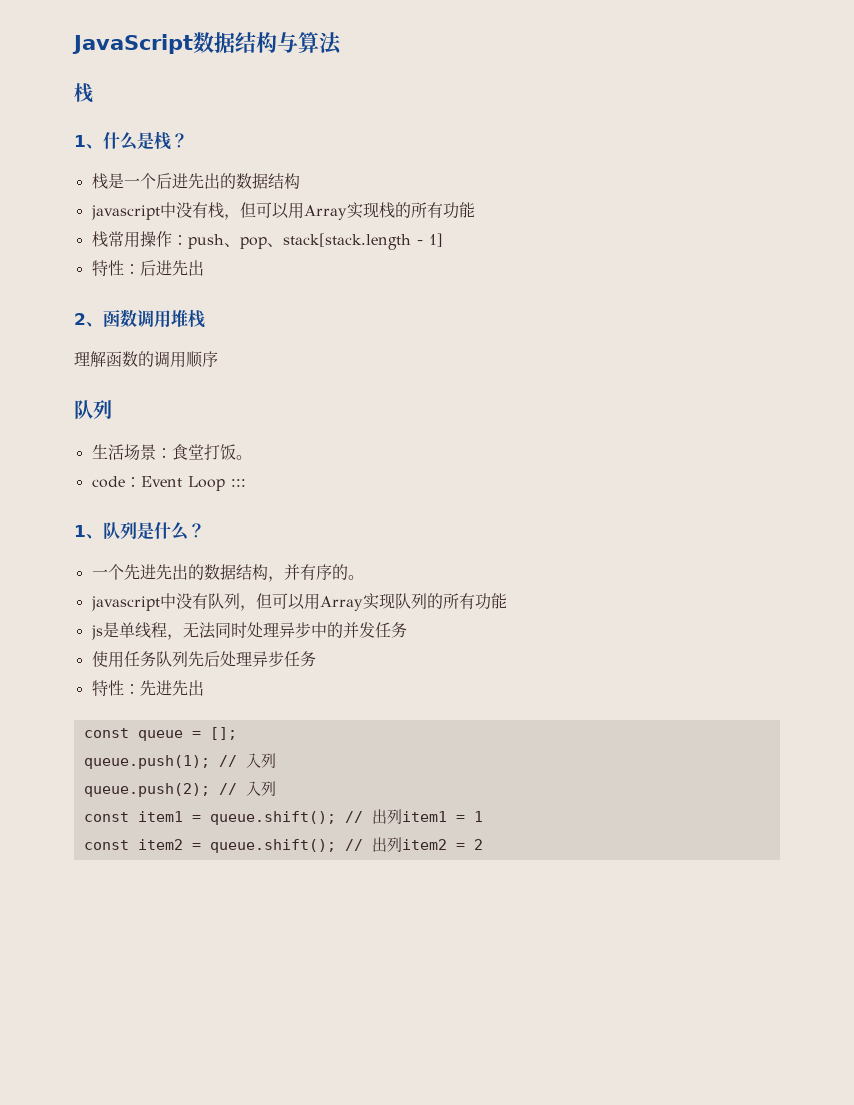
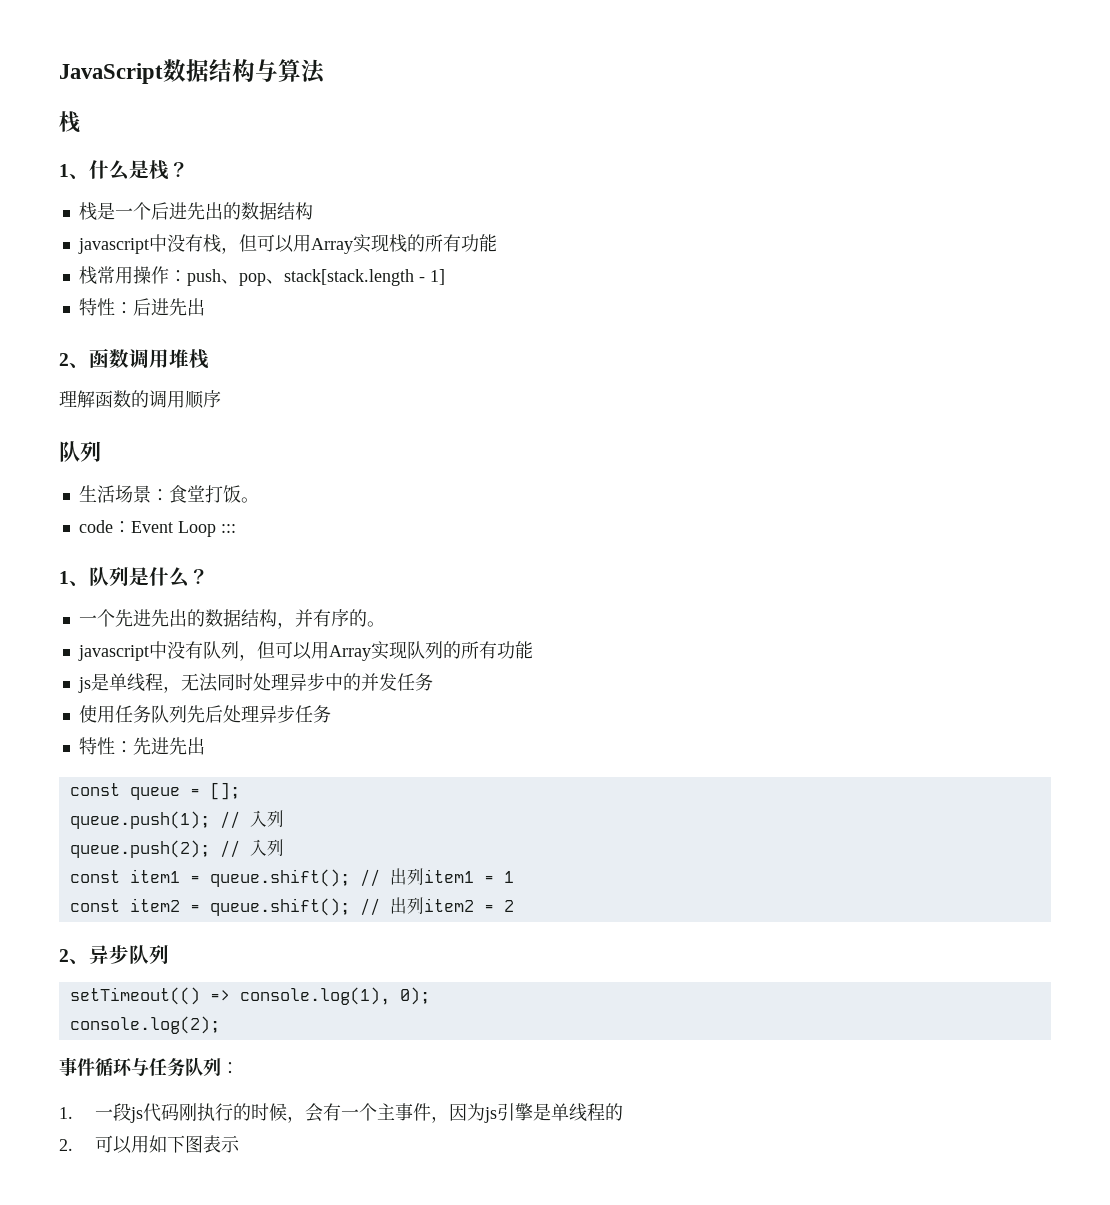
+ 2、异步队列
+ setTimeout(() => console.log(1), 0);
+ console.log(2);
+ 事件循环与任务队列：
+ 1.一段js代码刚执行的时候，会有一个主事件，因为js引擎是单线程的
+ 2.可以用如下图表示

